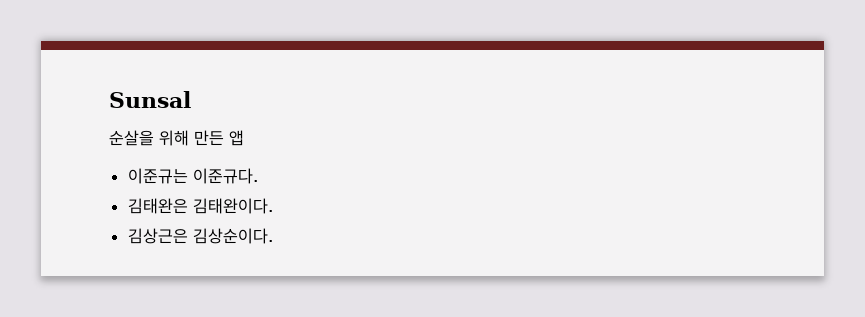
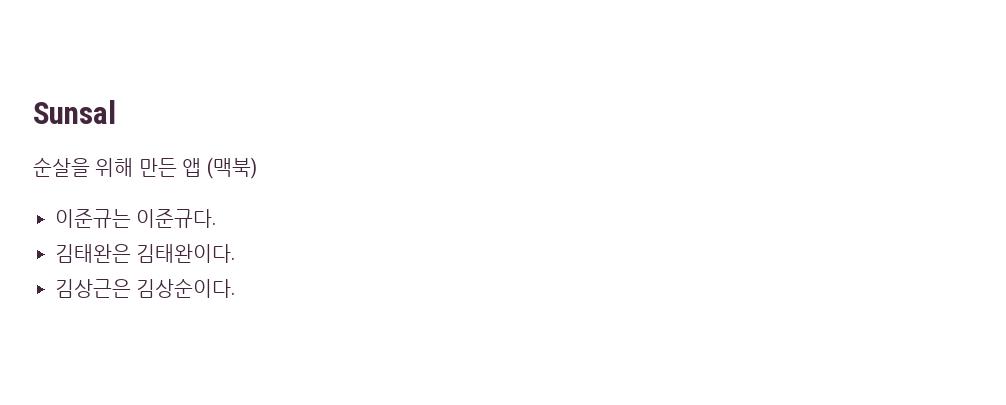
- 순살을 위해 만든 앱
+ 순살을 위해 만든 앱 (맥북)

